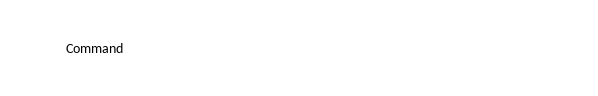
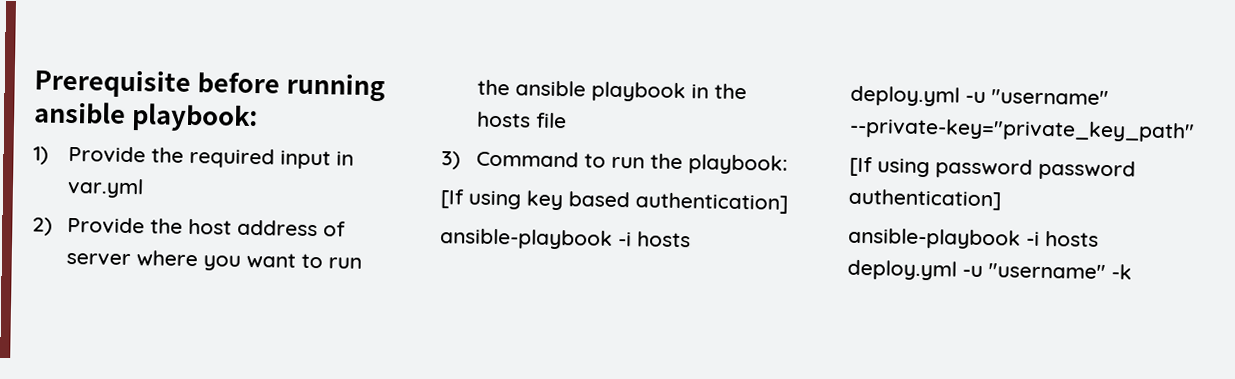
- Command
+ Prerequisite before running ansible playbook:
+ 1) Provide the required input in var.yml
+ 2) Provide the host address of server where you want to run the ansible playbook in the hosts file
+ 3) Command to run the playbook:
+ [If using key based authentication]
+ ansible-playbook -i hosts deploy.yml -u "username" --private-key="private_key_path"
+ [If using password password authentication]
+ ansible-playbook -i hosts deploy.yml -u "username" -k

